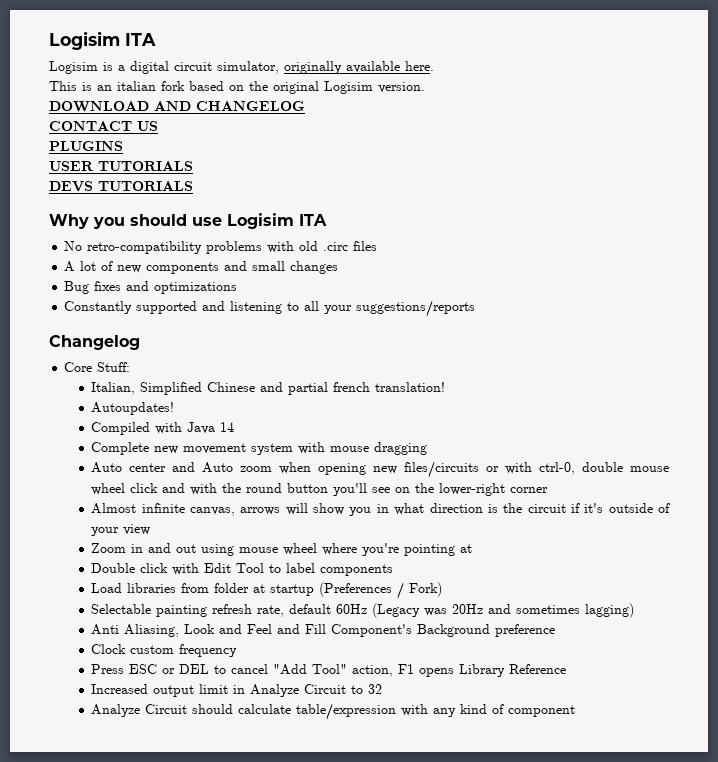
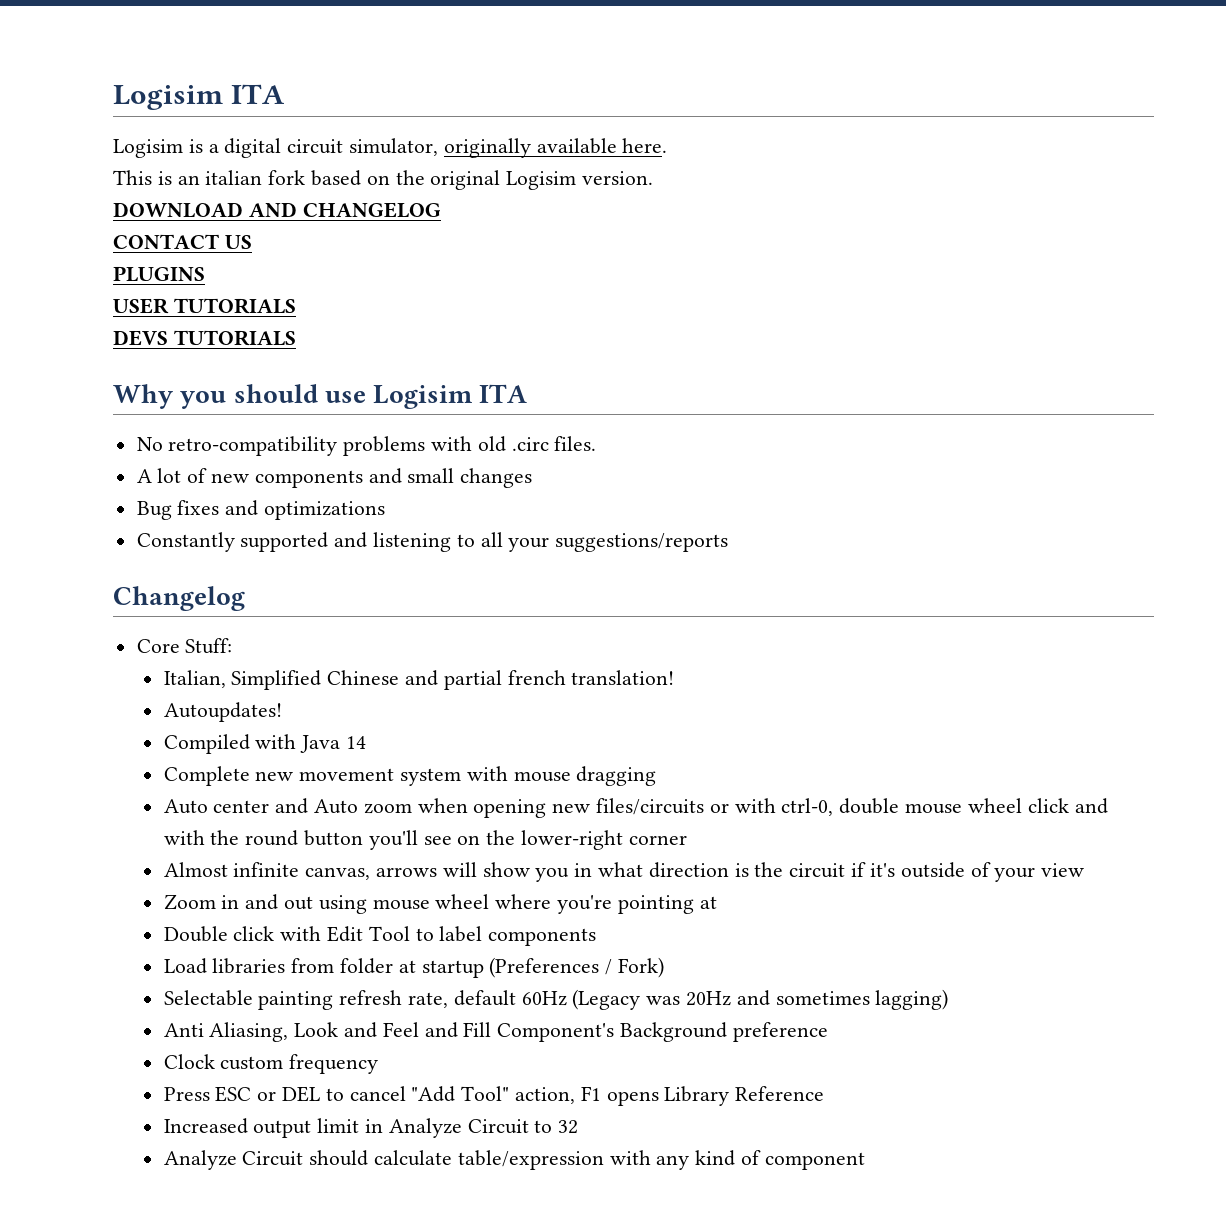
- No retro-compatibility problems with old .circ files
+ No retro-compatibility problems with old .circ files.

